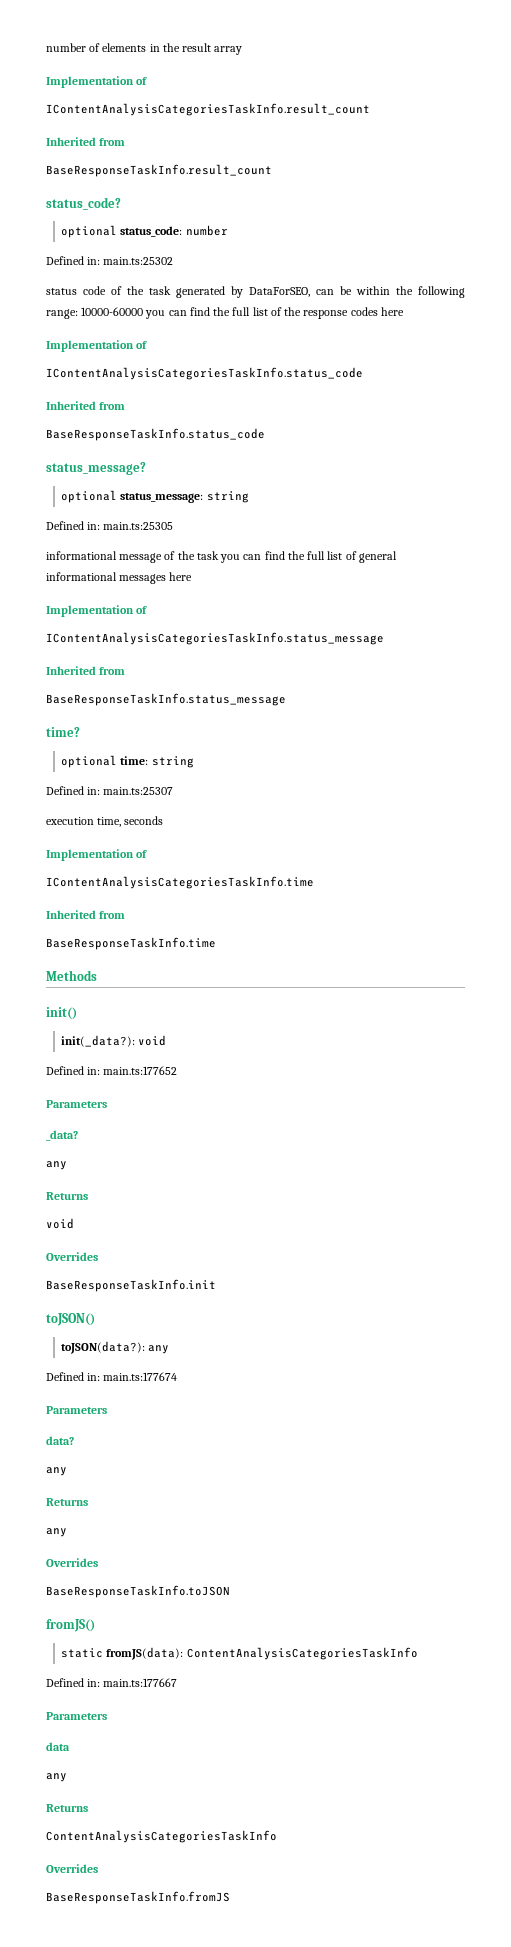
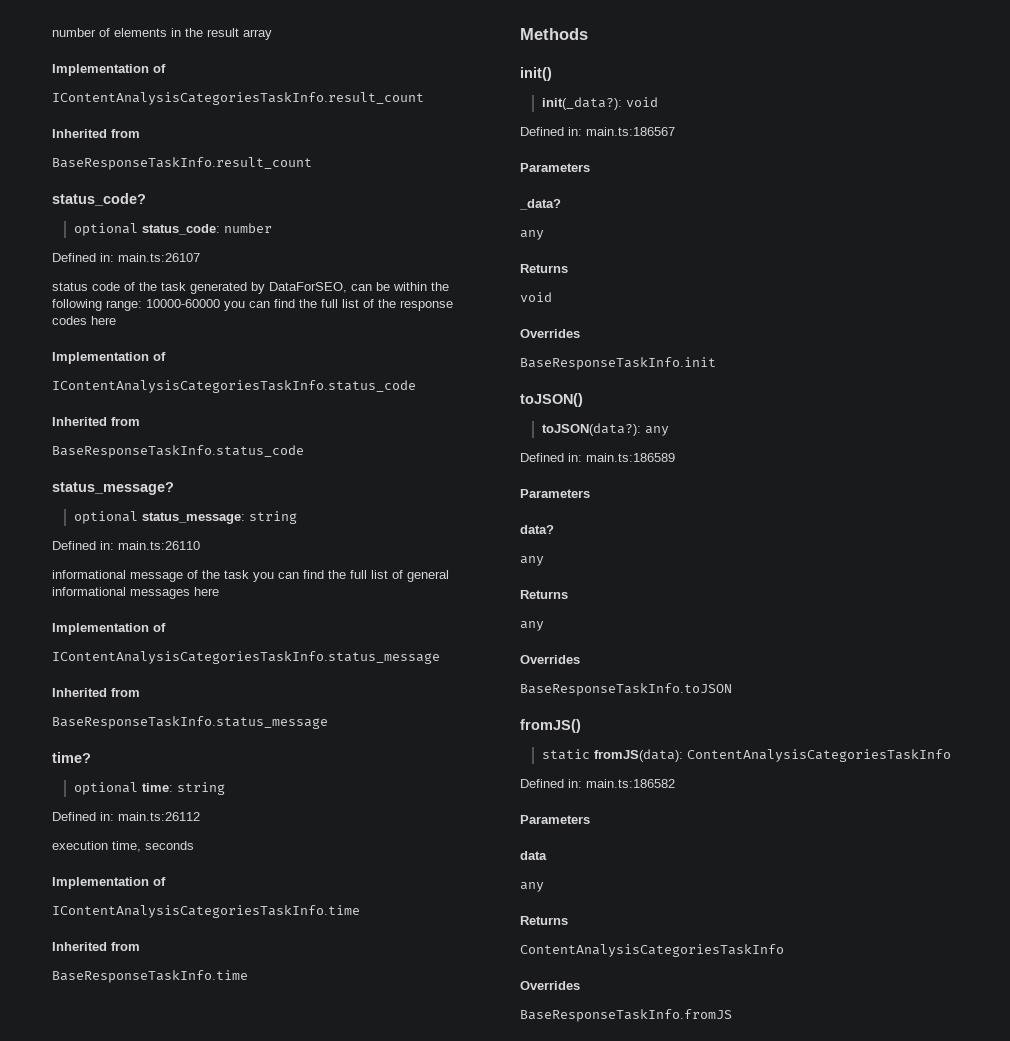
- Defined in: main.ts:25302
+ Defined in: main.ts:26107
- Defined in: main.ts:25305
+ Defined in: main.ts:26110
- Defined in: main.ts:25307
+ Defined in: main.ts:26112
- Defined in: main.ts:177652
+ Defined in: main.ts:186567
- Defined in: main.ts:177674
+ Defined in: main.ts:186589
- Defined in: main.ts:177667
+ Defined in: main.ts:186582

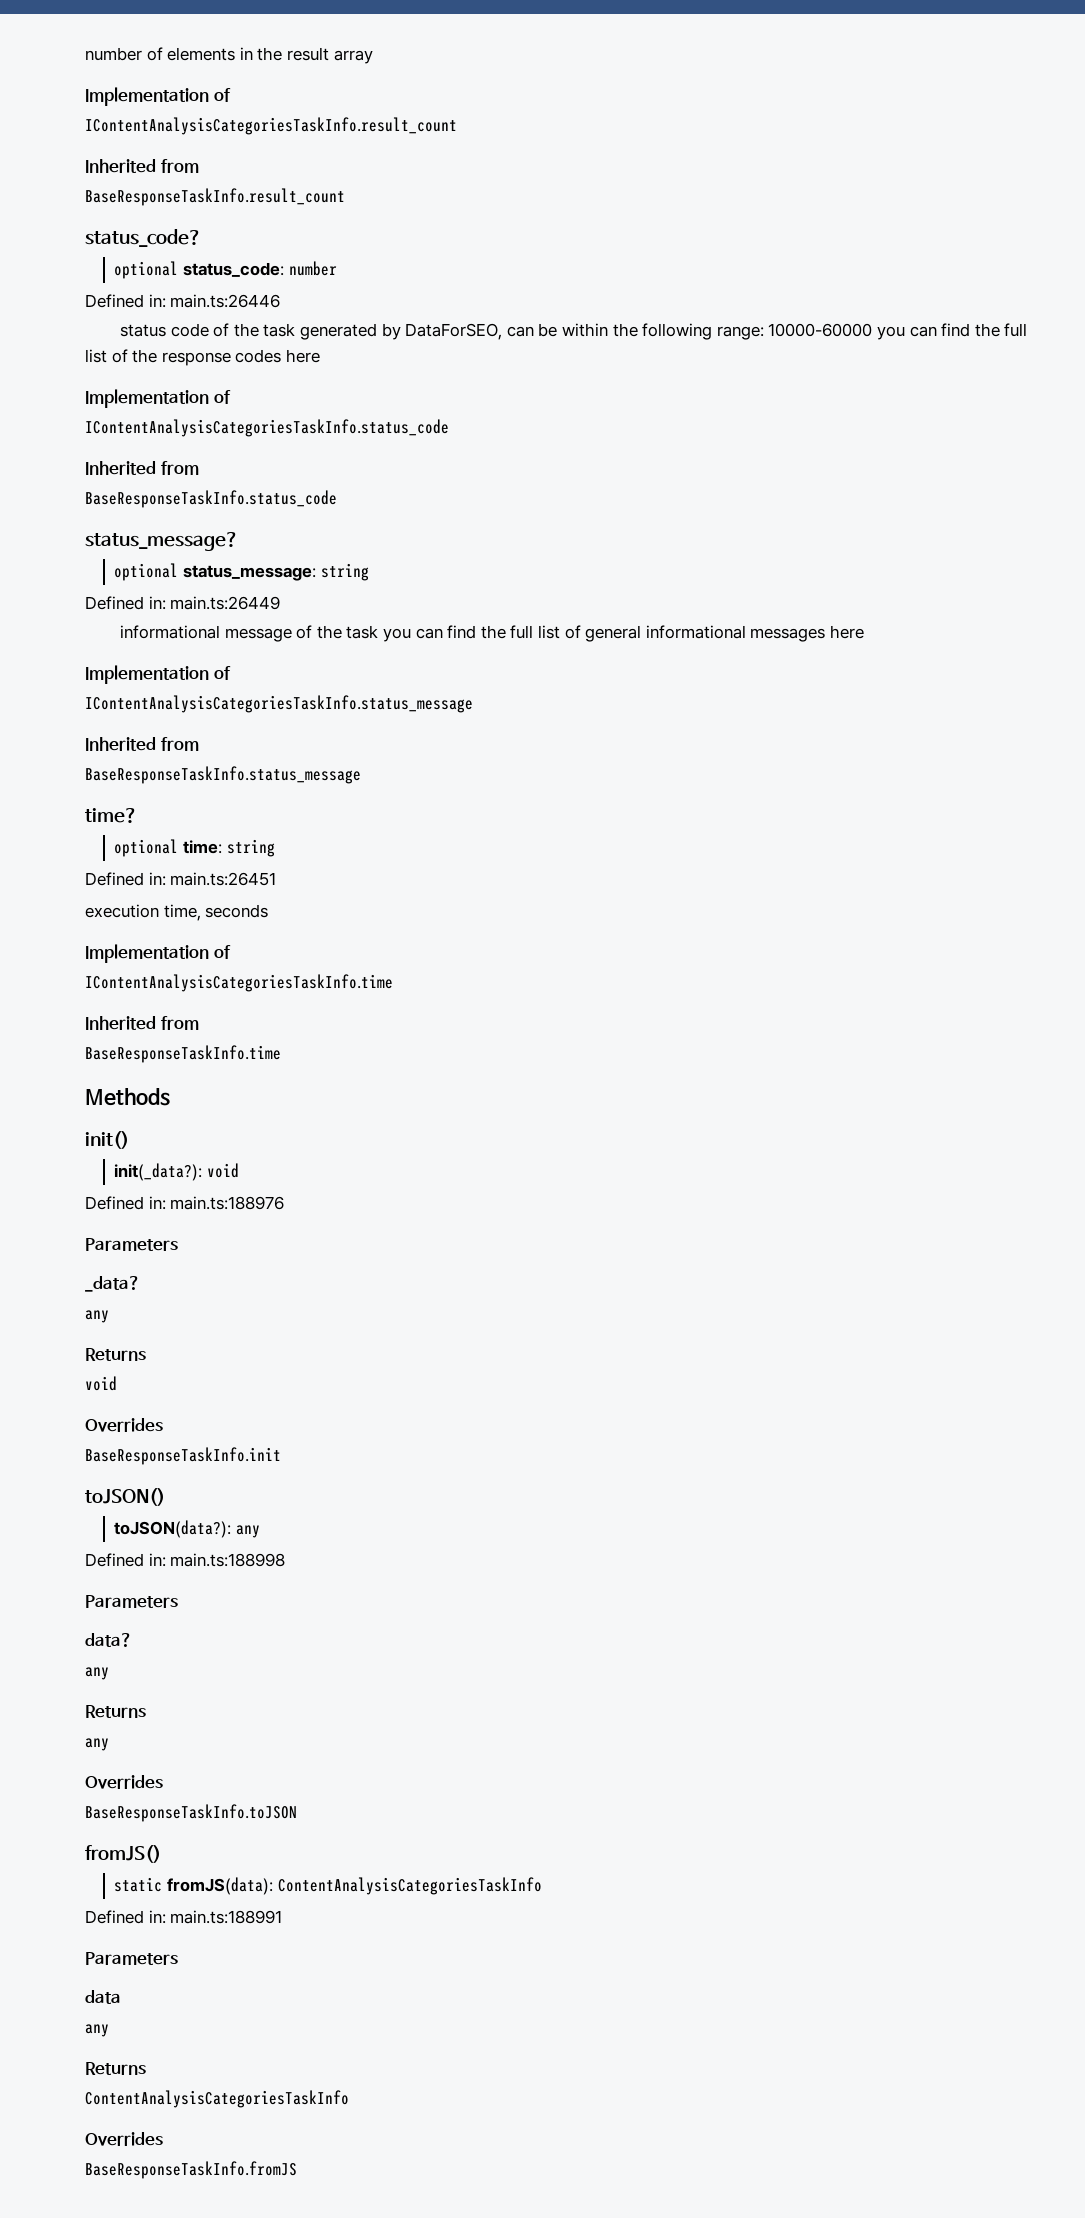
- Defined in: main.ts:26107
+ Defined in: main.ts:26446
- Defined in: main.ts:26110
+ Defined in: main.ts:26449
- Defined in: main.ts:26112
+ Defined in: main.ts:26451
- Defined in: main.ts:186567
+ Defined in: main.ts:188976
- Defined in: main.ts:186589
+ Defined in: main.ts:188998
- Defined in: main.ts:186582
+ Defined in: main.ts:188991

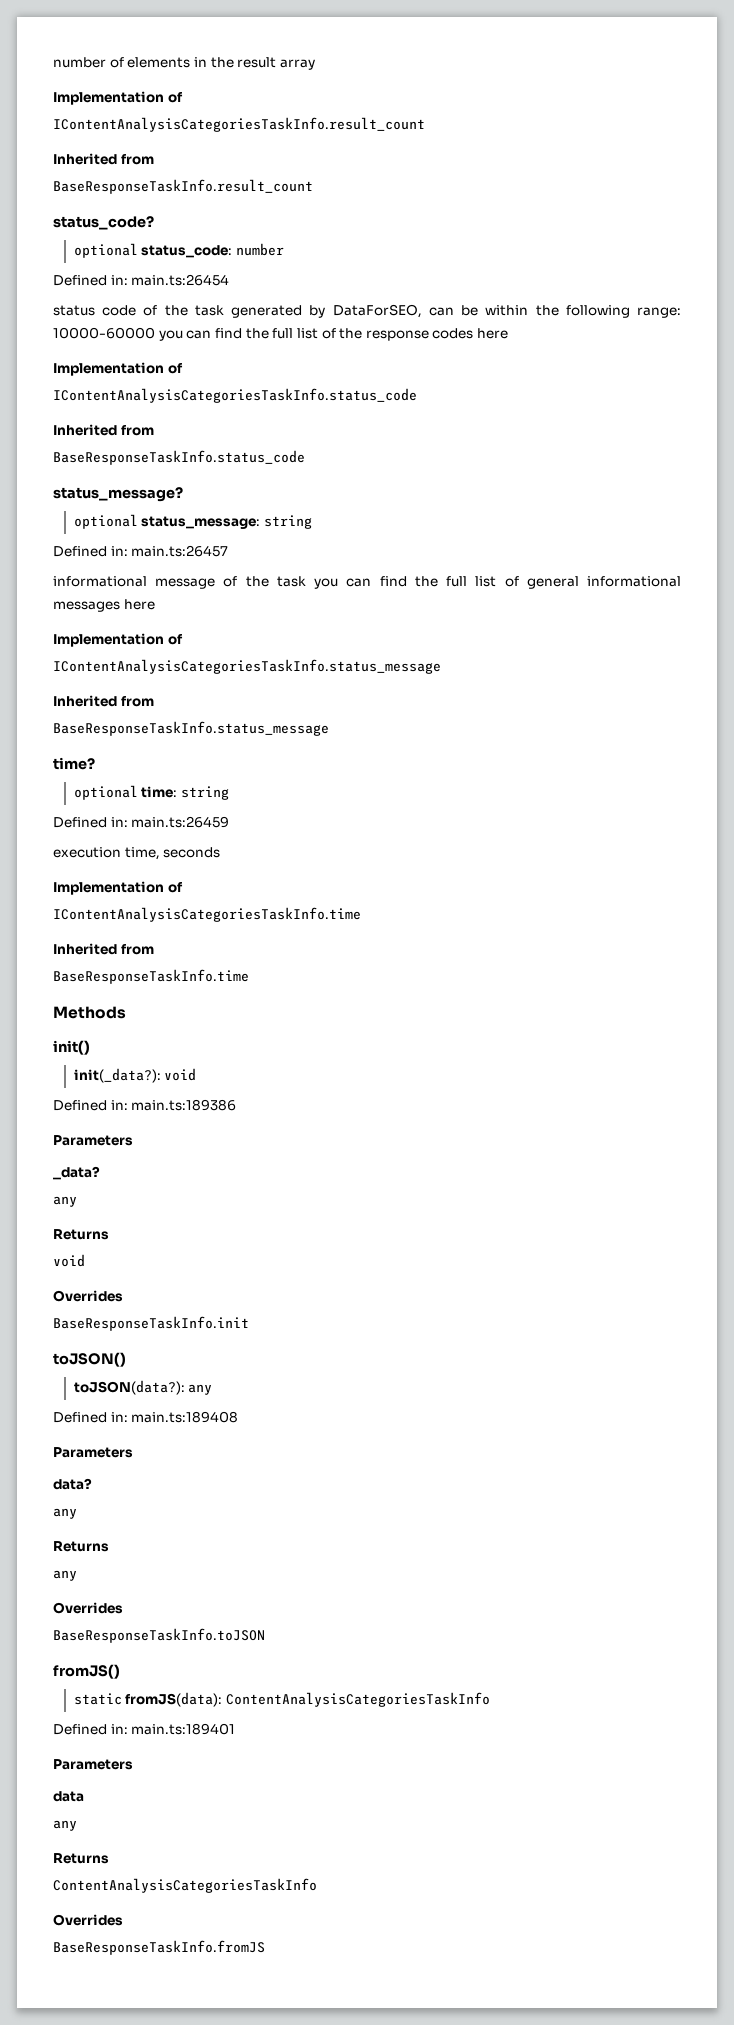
- Defined in: main.ts:26446
+ Defined in: main.ts:26454
- Defined in: main.ts:26449
+ Defined in: main.ts:26457
- Defined in: main.ts:26451
+ Defined in: main.ts:26459
- Defined in: main.ts:188976
+ Defined in: main.ts:189386
- Defined in: main.ts:188998
+ Defined in: main.ts:189408
- Defined in: main.ts:188991
+ Defined in: main.ts:189401

